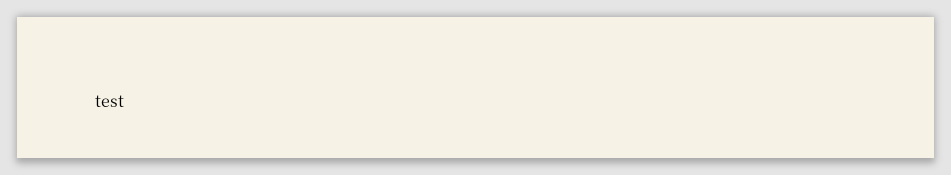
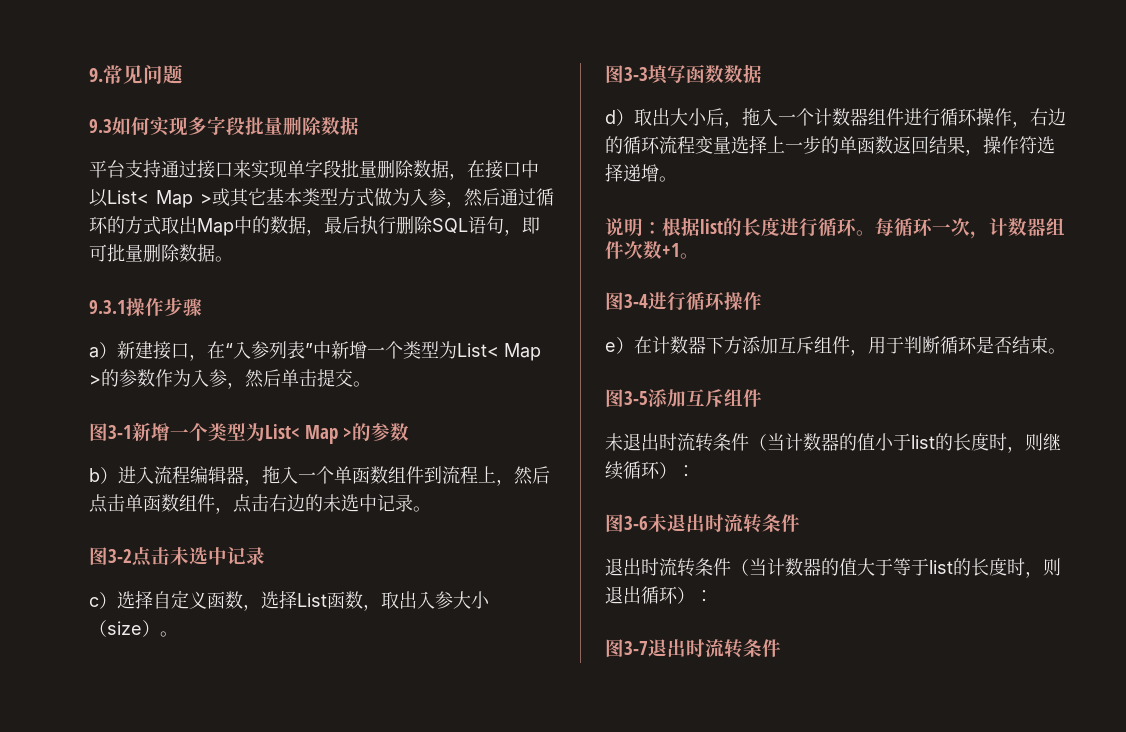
- test
+ 9.常见问题
+ 9.3如何实现多字段批量删除数据
+ 平台支持通过接口来实现单字段批量删除数据，在接口中以List< Map >或其它基本类型方式做为入参，然后通过循环的方式取出Map中的数据，最后执行删除SQL语句，即可批量删除数据。
+ 9.3.1操作步骤
+ a）新建接口，在“入参列表”中新增一个类型为List< Map >的参数作为入参，然后单击提交。
+ 图3-1新增一个类型为List< Map >的参数
+ b）进入流程编辑器，拖入一个单函数组件到流程上，然后点击单函数组件，点击右边的未选中记录。
+ 图3-2点击未选中记录
+ c）选择自定义函数，选择List函数，取出入参大小（size）。
+ 图3-3填写函数数据
+ d）取出大小后，拖入一个计数器组件进行循环操作，右边的循环流程变量选择上一步的单函数返回结果，操作符选择递增。
+ 说明：根据list的长度进行循环。每循环一次，计数器组件次数+1。
+ 图3-4进行循环操作
+ e）在计数器下方添加互斥组件，用于判断循环是否结束。
+ 图3-5添加互斥组件
+ 未退出时流转条件（当计数器的值小于list的长度时，则继续循环）：
+ 图3-6未退出时流转条件
+ 退出时流转条件（当计数器的值大于等于list的长度时，则退出循环）：
+ 图3-7退出时流转条件

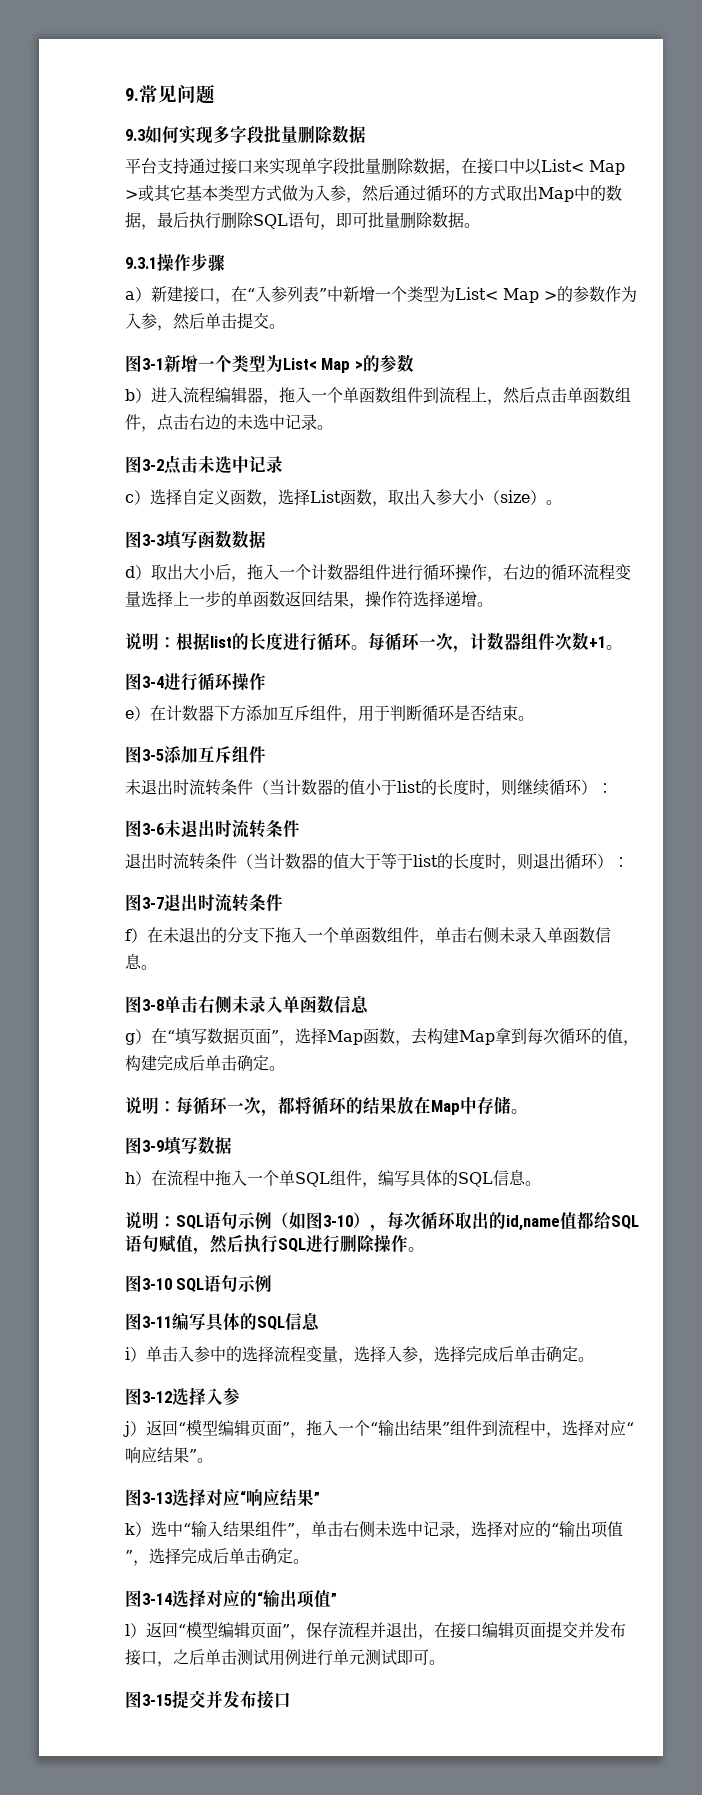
+ f）在未退出的分支下拖入一个单函数组件，单击右侧未录入单函数信息。
+ 图3-8单击右侧未录入单函数信息
+ g）在“填写数据页面”，选择Map函数，去构建Map拿到每次循环的值，构建完成后单击确定。
+ 说明：每循环一次，都将循环的结果放在Map中存储。
+ 图3-9填写数据
+ h）在流程中拖入一个单SQL组件，编写具体的SQL信息。
+ 说明：SQL语句示例（如图3-10），每次循环取出的id,name值都给SQL语句赋值，然后执行SQL进行删除操作。
+ 图3-10 SQL语句示例
+ 图3-11编写具体的SQL信息
+ i）单击入参中的选择流程变量，选择入参，选择完成后单击确定。
+ 图3-12选择入参
+ j）返回“模型编辑页面”，拖入一个“输出结果”组件到流程中，选择对应“响应结果”。
+ 图3-13选择对应“响应结果”
+ k）选中“输入结果组件”，单击右侧未选中记录，选择对应的“输出项值”，选择完成后单击确定。
+ 图3-14选择对应的“输出项值”
+ l）返回“模型编辑页面”，保存流程并退出，在接口编辑页面提交并发布接口，之后单击测试用例进行单元测试即可。
+ 图3-15提交并发布接口

